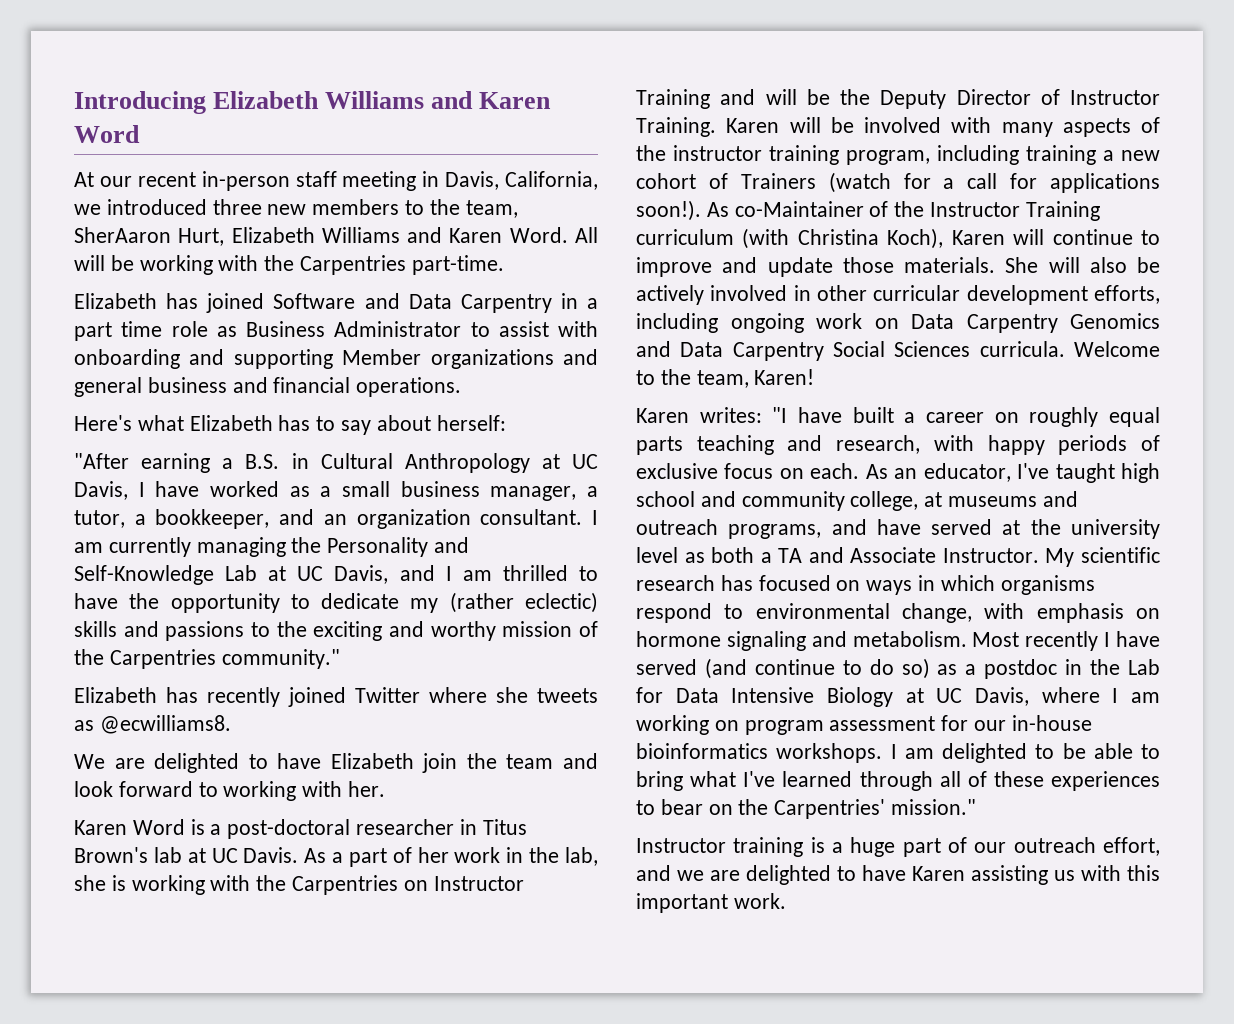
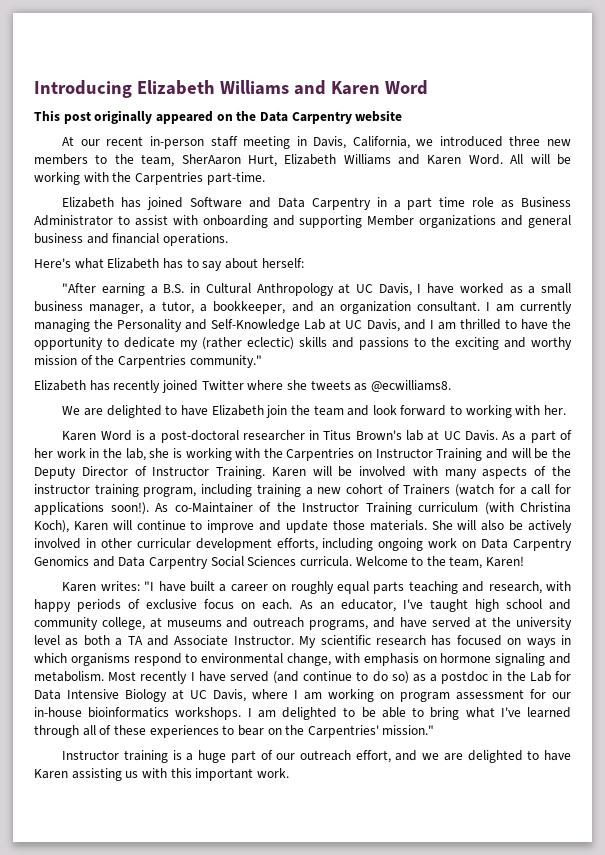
+ This post originally appeared on the Data Carpentry website

